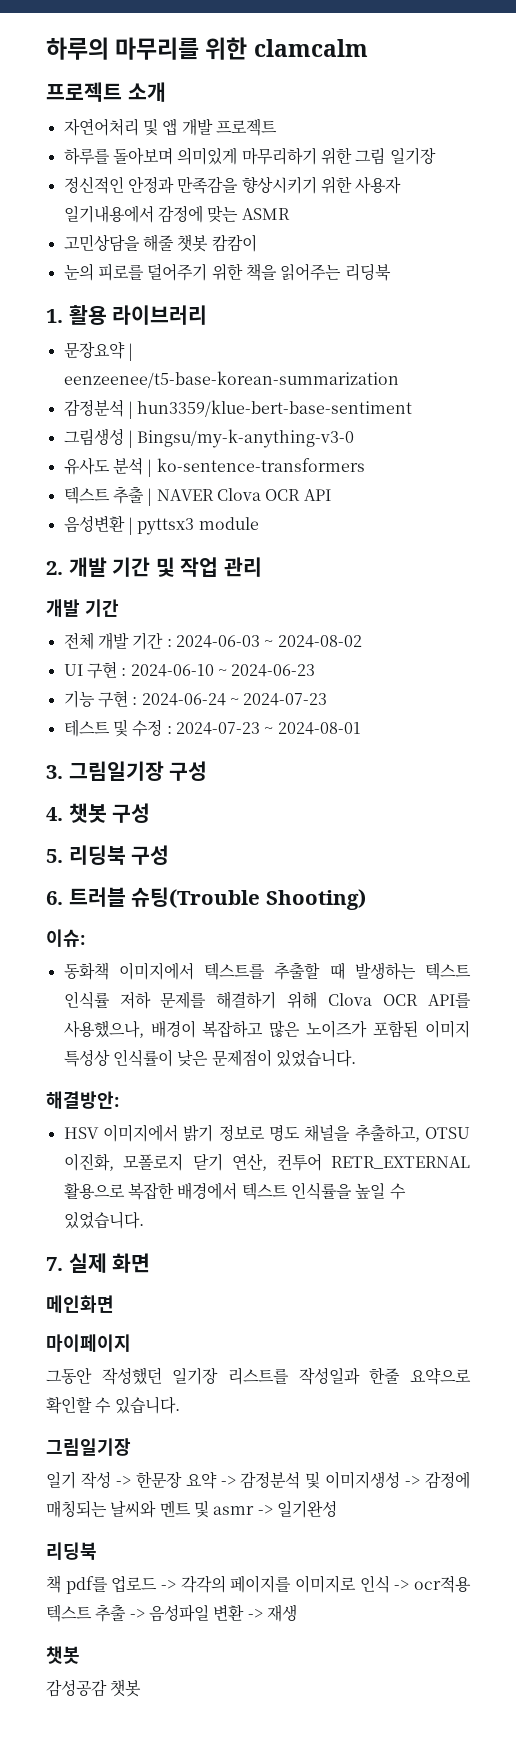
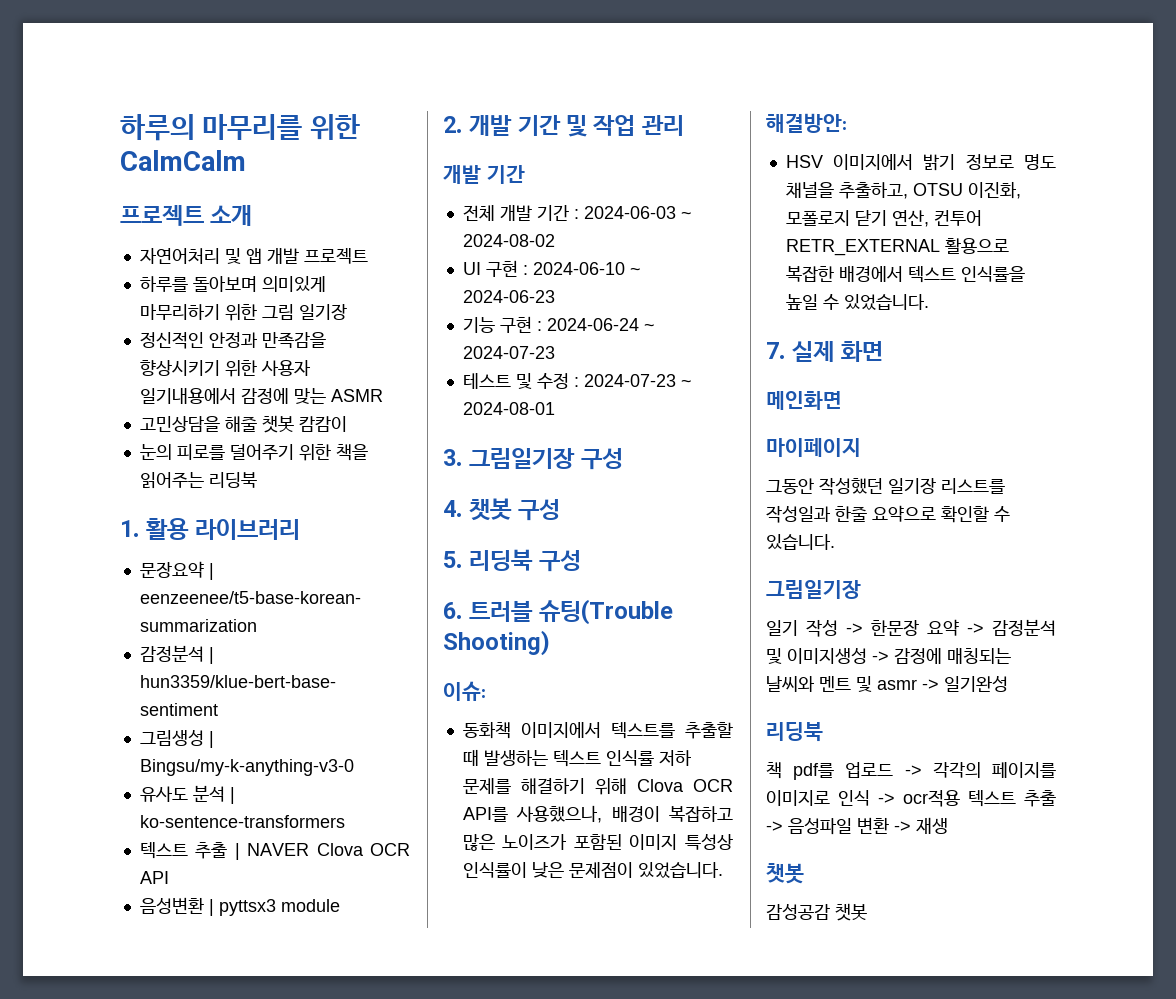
- 하루의 마무리를 위한 clamcalm
+ 하루의 마무리를 위한 CalmCalm

